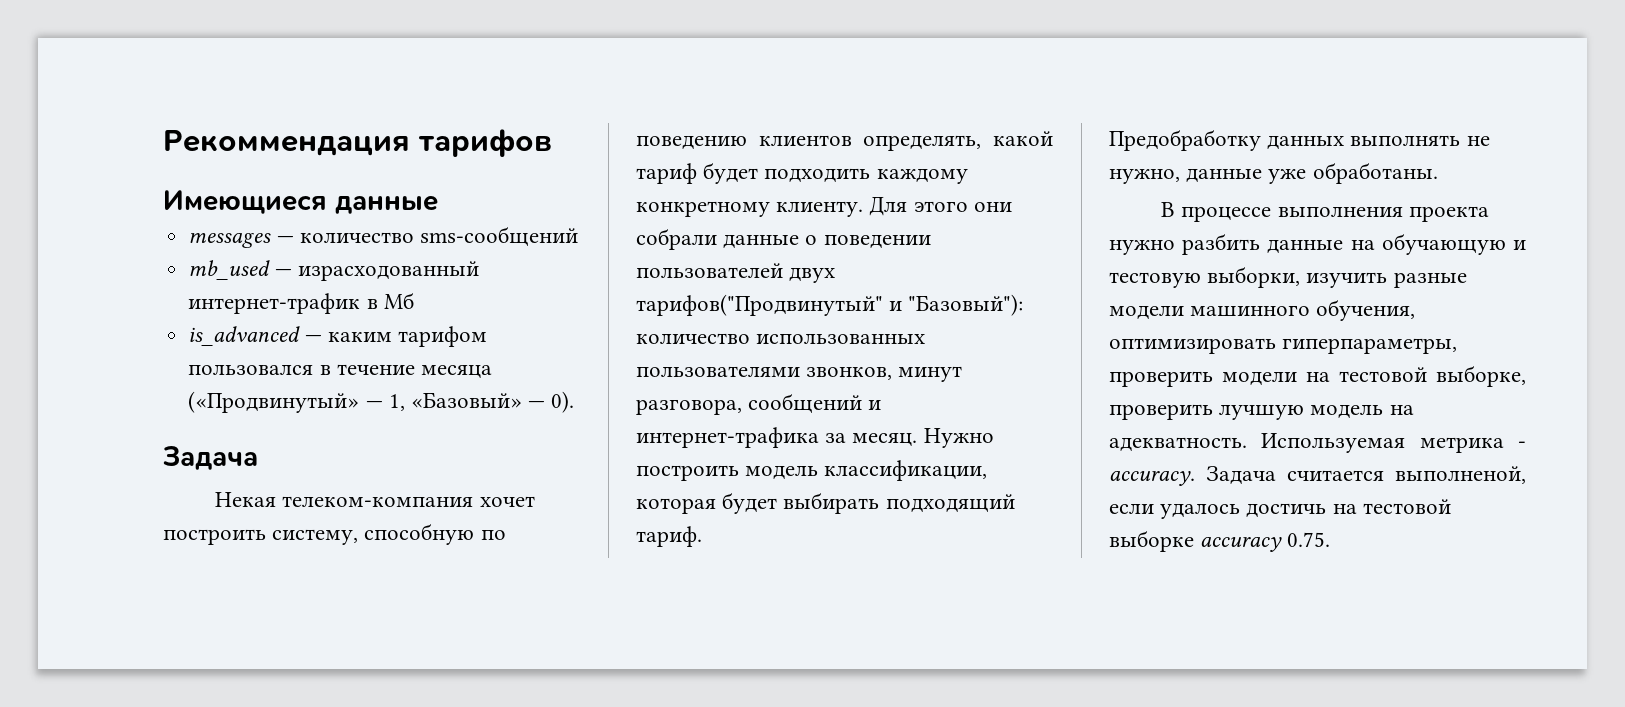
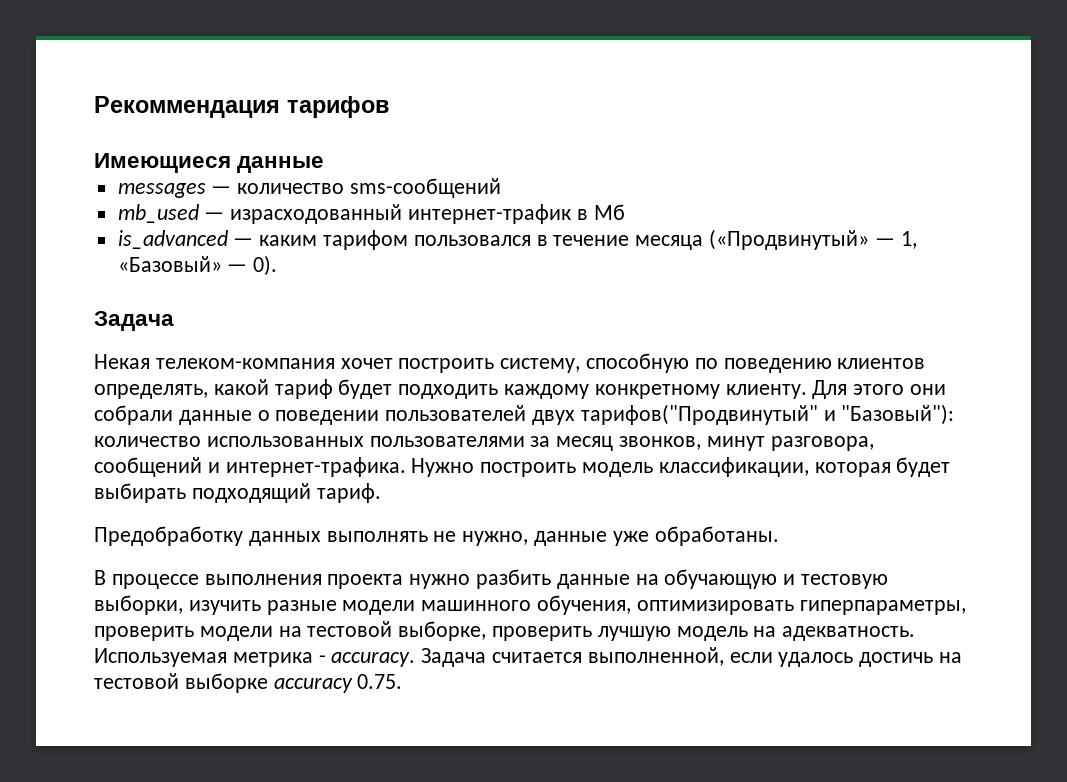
- Для этого они собрали данные о поведении пользователей двух тарифов("Продвинутый" и "Базовый"): количество использованных пользователями звонков, минут разговора, сообщений и интернет-трафика за месяц.
+ Для этого они собрали данные о поведении пользователей двух тарифов("Продвинутый" и "Базовый"): количество использованных пользователями за месяц звонков, минут разговора, сообщений и интернет-трафика.
- Задача считается выполненой, если удалось достичь на тестовой выборке accuracy 0.75.
+ Задача считается выполненной, если удалось достичь на тестовой выборке accuracy 0.75.

